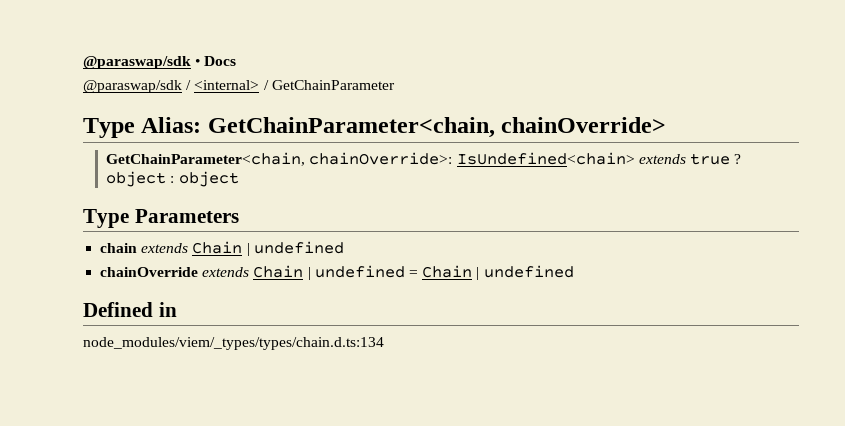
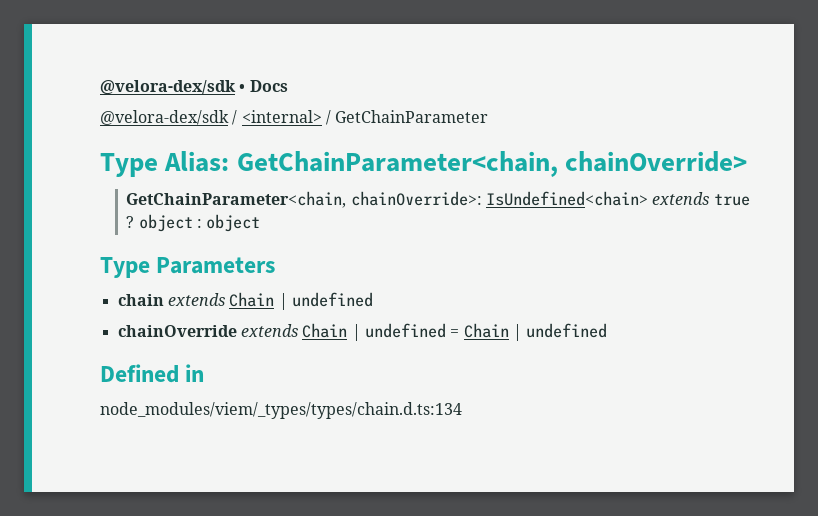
- @paraswap/sdk • Docs
+ @velora-dex/sdk • Docs
- @paraswap/sdk / <internal> / GetChainParameter
+ @velora-dex/sdk / <internal> / GetChainParameter

